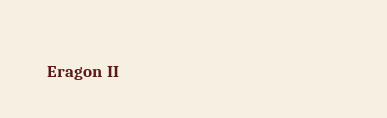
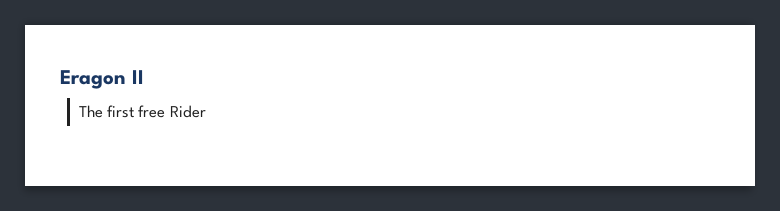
+ The first free Rider

